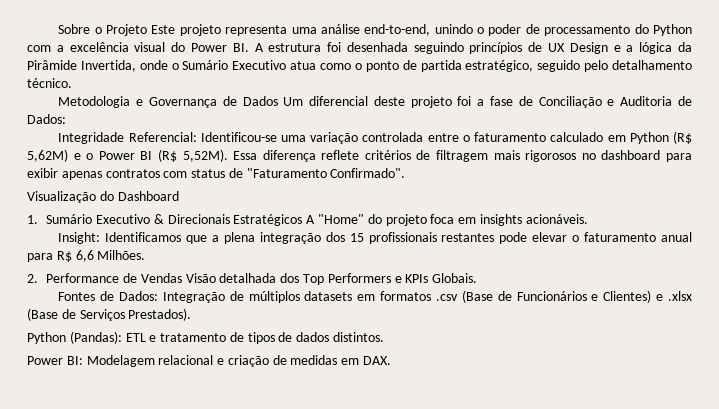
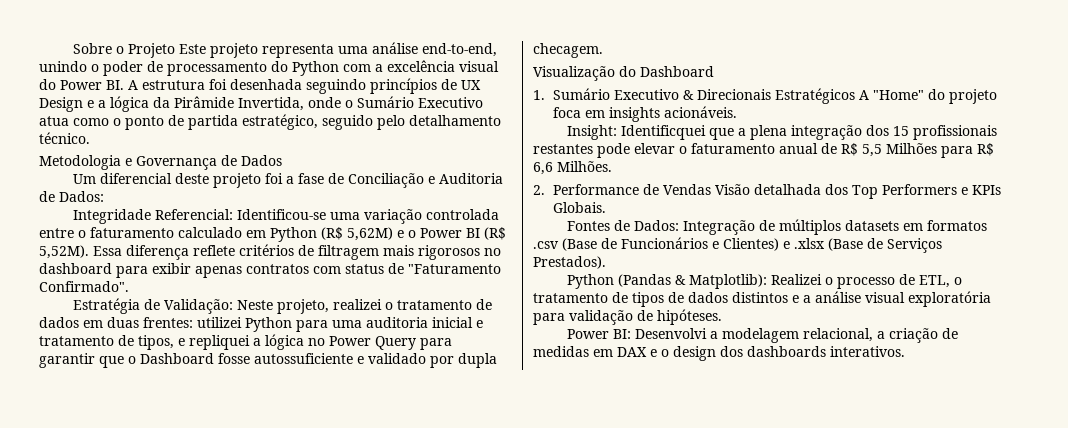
- Metodologia e Governança de Dados Um diferencial deste projeto foi a fase de Conciliação e Auditoria de Dados:
+ Metodologia e Governança de Dados
+ Um diferencial deste projeto foi a fase de Conciliação e Auditoria de Dados:
+ Estratégia de Validação: Neste projeto, realizei o tratamento de dados em duas frentes: utilizei Python para uma auditoria inicial e tratamento de tipos, e repliquei a lógica no Power Query para garantir que o Dashboard fosse autossuficiente e validado por dupla checagem.
- Insight: Identificamos que a plena integração dos 15 profissionais restantes pode elevar o faturamento anual para R$ 6,6 Milhões.
+ Insight: Identificquei que a plena integração dos 15 profissionais restantes pode elevar o faturamento anual de R$ 5,5 Milhões para R$ 6,6 Milhões.
- Python (Pandas): ETL e tratamento de tipos de dados distintos.
- Power BI: Modelagem relacional e criação de medidas em DAX.
+ Python (Pandas & Matplotlib): Realizei o processo de ETL, o tratamento de tipos de dados distintos e a análise visual exploratória para validação de hipóteses.
+ Power BI: Desenvolvi a modelagem relacional, a criação de medidas em DAX e o design dos dashboards interativos.

